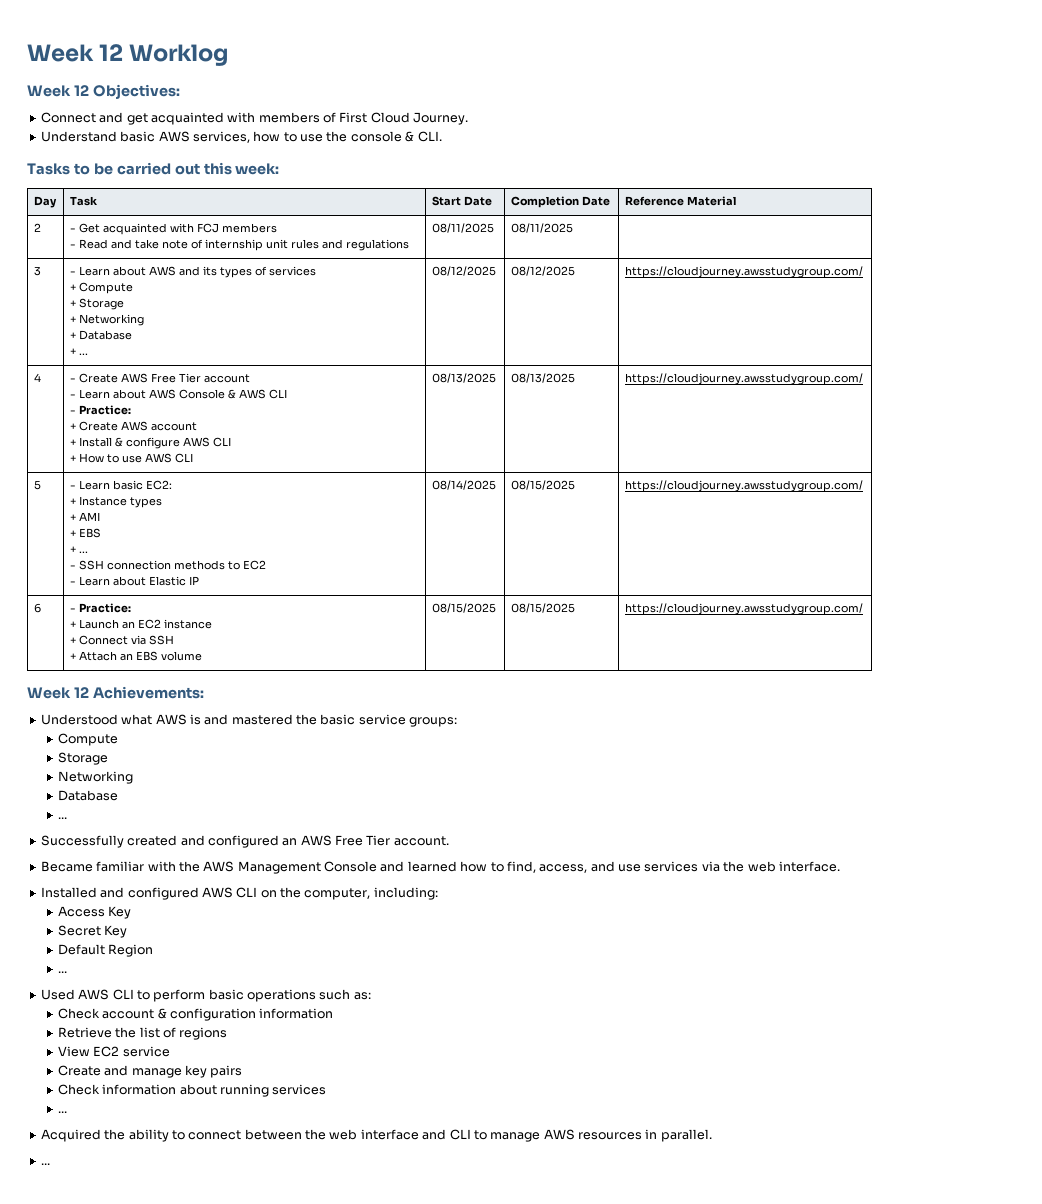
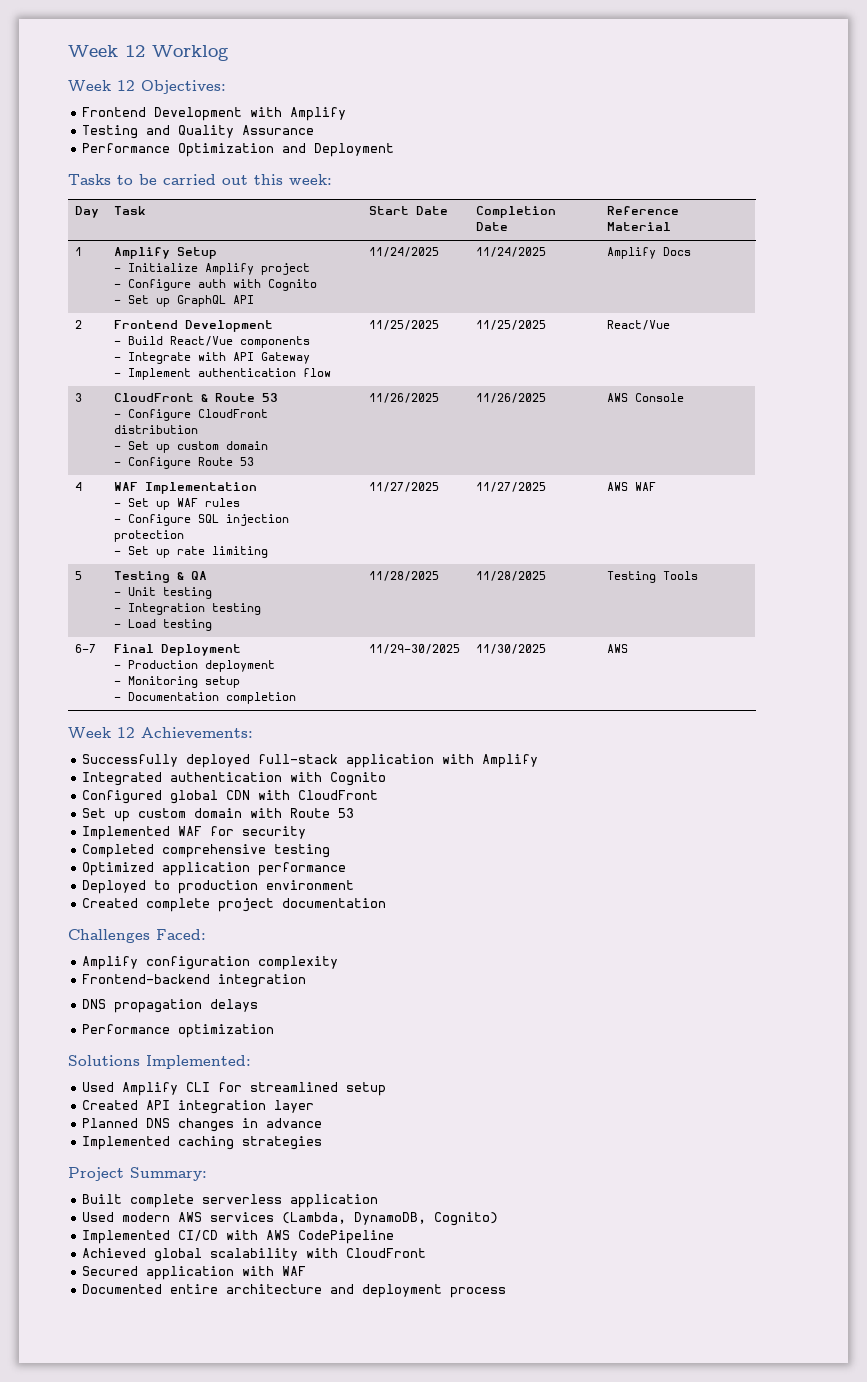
- Connect and get acquainted with members of First Cloud Journey.
- Understand basic AWS services, how to use the console & CLI.
+ Frontend Development with Amplify
+ Testing and Quality Assurance
+ Performance Optimization and Deployment
- 2 | - Get acquainted with FCJ members
- - Read and take note of internship unit rules and regulations | 08/11/2025 | 08/11/2025 |
- 3 | - Learn about AWS and its types of services
- + Compute
- + Storage
- + Networking
- + Database
- + ... | 08/12/2025 | 08/12/2025 | https://cloudjourney.awsstudygroup.com/
- 4 | - Create AWS Free Tier account
- - Learn about AWS Console & AWS CLI
- - Practice:
- + Create AWS account
- + Install & configure AWS CLI
- + How to use AWS CLI | 08/13/2025 | 08/13/2025 | https://cloudjourney.awsstudygroup.com/
- 5 | - Learn basic EC2:
- + Instance types
- + AMI
- + EBS
- + ...
- - SSH connection methods to EC2
- - Learn about Elastic IP | 08/14/2025 | 08/15/2025 | https://cloudjourney.awsstudygroup.com/
- 6 | - Practice:
- + Launch an EC2 instance
- + Connect via SSH
- + Attach an EBS volume | 08/15/2025 | 08/15/2025 | https://cloudjourney.awsstudygroup.com/
+ 1 | Amplify Setup
+ - Initialize Amplify project
+ - Configure auth with Cognito
+ - Set up GraphQL API | 11/24/2025 | 11/24/2025 | Amplify Docs
+ 2 | Frontend Development
+ - Build React/Vue components
+ - Integrate with API Gateway
+ - Implement authentication flow | 11/25/2025 | 11/25/2025 | React/Vue
+ 3 | CloudFront & Route 53
+ - Configure CloudFront distribution
+ - Set up custom domain
+ - Configure Route 53 | 11/26/2025 | 11/26/2025 | AWS Console
+ 4 | WAF Implementation
+ - Set up WAF rules
+ - Configure SQL injection protection
+ - Set up rate limiting | 11/27/2025 | 11/27/2025 | AWS WAF
+ 5 | Testing & QA
+ - Unit testing
+ - Integration testing
+ - Load testing | 11/28/2025 | 11/28/2025 | Testing Tools
+ 6-7 | Final Deployment
+ - Production deployment
+ - Monitoring setup
+ - Documentation completion | 11/29-30/2025 | 11/30/2025 | AWS
  Week 12 Achievements:
- Understood what AWS is and mastered the basic service groups:
- Compute
- Storage
- Networking
- Database
- ...
- Successfully created and configured an AWS Free Tier account.
- Became familiar with the AWS Management Console and learned how to find, access, and use services via the web interface.
- Installed and configured AWS CLI on the computer, including:
- Access Key
- Secret Key
- Default Region
- ...
- Used AWS CLI to perform basic operations such as:
- Check account & configuration information
- Retrieve the list of regions
- View EC2 service
- Create and manage key pairs
- Check information about running services
- ...
- Acquired the ability to connect between the web interface and CLI to manage AWS resources in parallel.
- ...
+ Successfully deployed full-stack application with Amplify
+ Integrated authentication with Cognito
+ Configured global CDN with CloudFront
+ Set up custom domain with Route 53
+ Implemented WAF for security
+ Completed comprehensive testing
+ Optimized application performance
+ Deployed to production environment
+ Created complete project documentation
+ Challenges Faced:
+ Amplify configuration complexity
+ Frontend-backend integration
+ DNS propagation delays
+ Performance optimization
+ Solutions Implemented:
+ Used Amplify CLI for streamlined setup
+ Created API integration layer
+ Planned DNS changes in advance
+ Implemented caching strategies
+ Project Summary:
+ Built complete serverless application
+ Used modern AWS services (Lambda, DynamoDB, Cognito)
+ Implemented CI/CD with AWS CodePipeline
+ Achieved global scalability with CloudFront
+ Secured application with WAF
+ Documented entire architecture and deployment process

